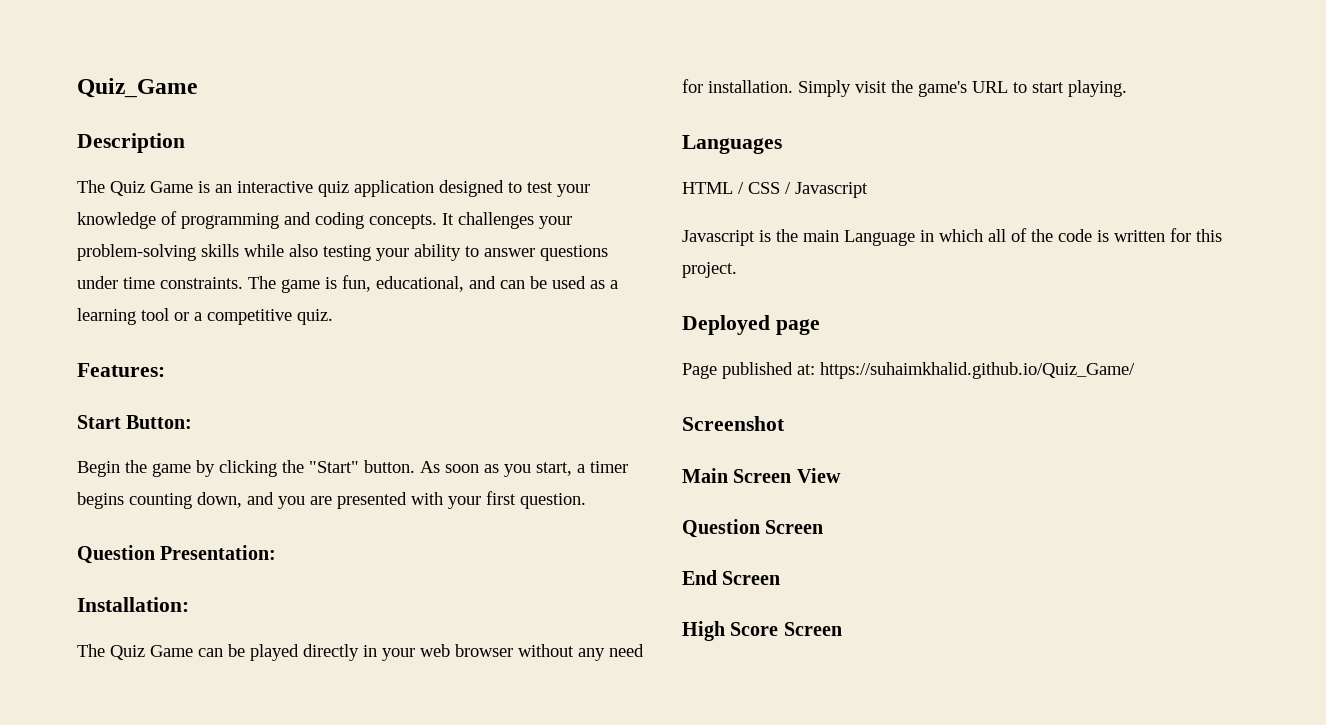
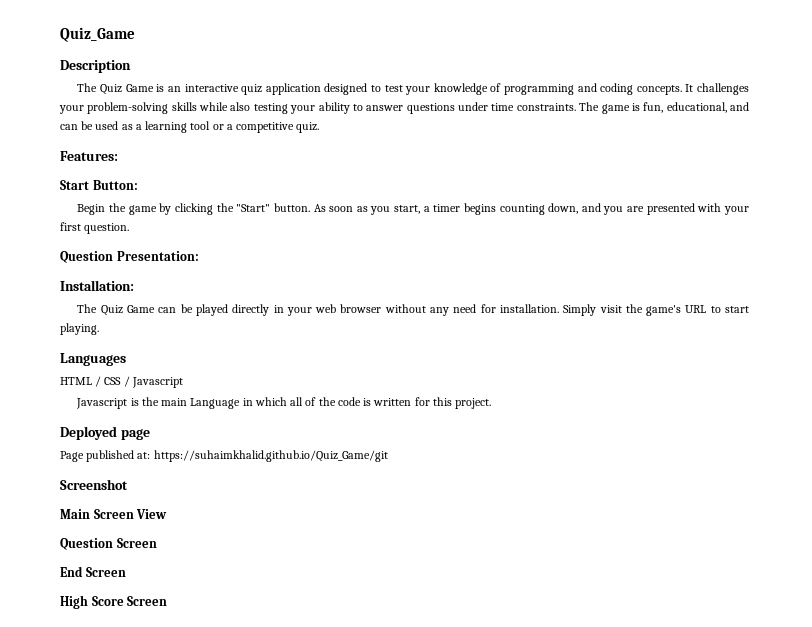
- Page published at: https://suhaimkhalid.github.io/Quiz_Game/
+ Page published at: https://suhaimkhalid.github.io/Quiz_Game/git

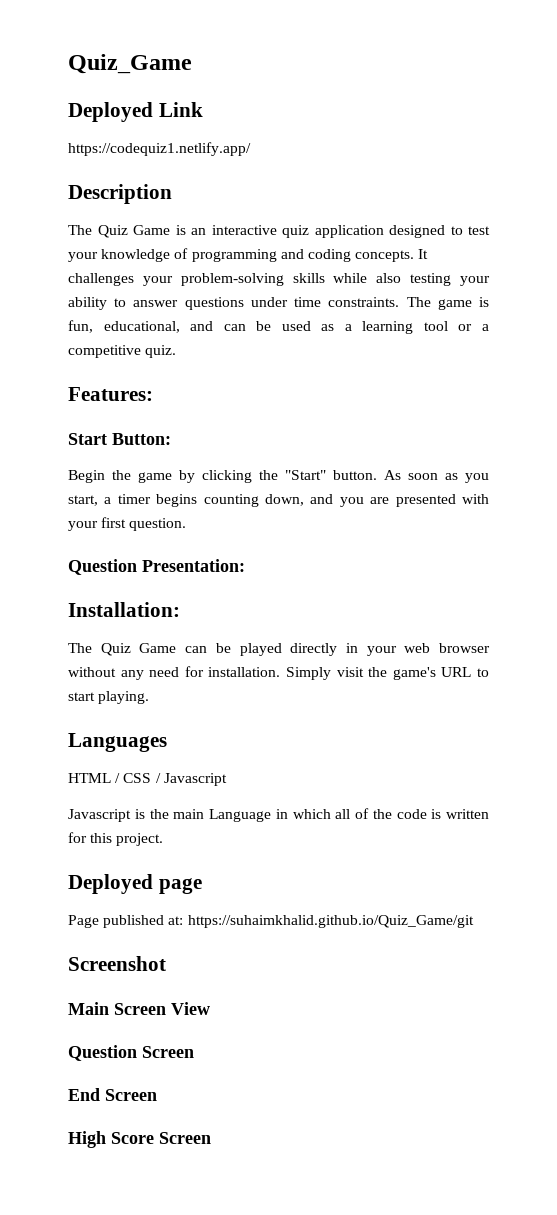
+ Deployed Link
+ https://codequiz1.netlify.app/

